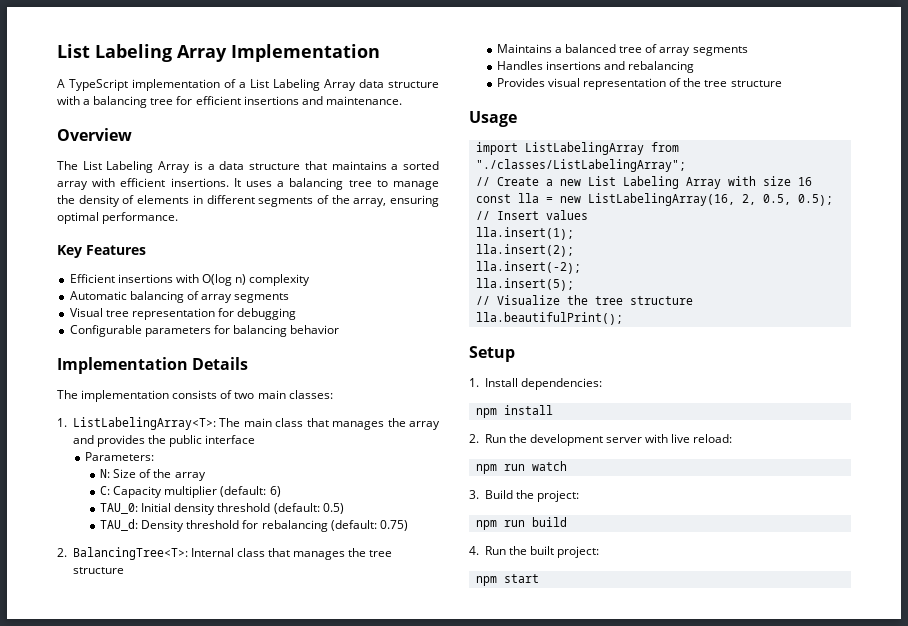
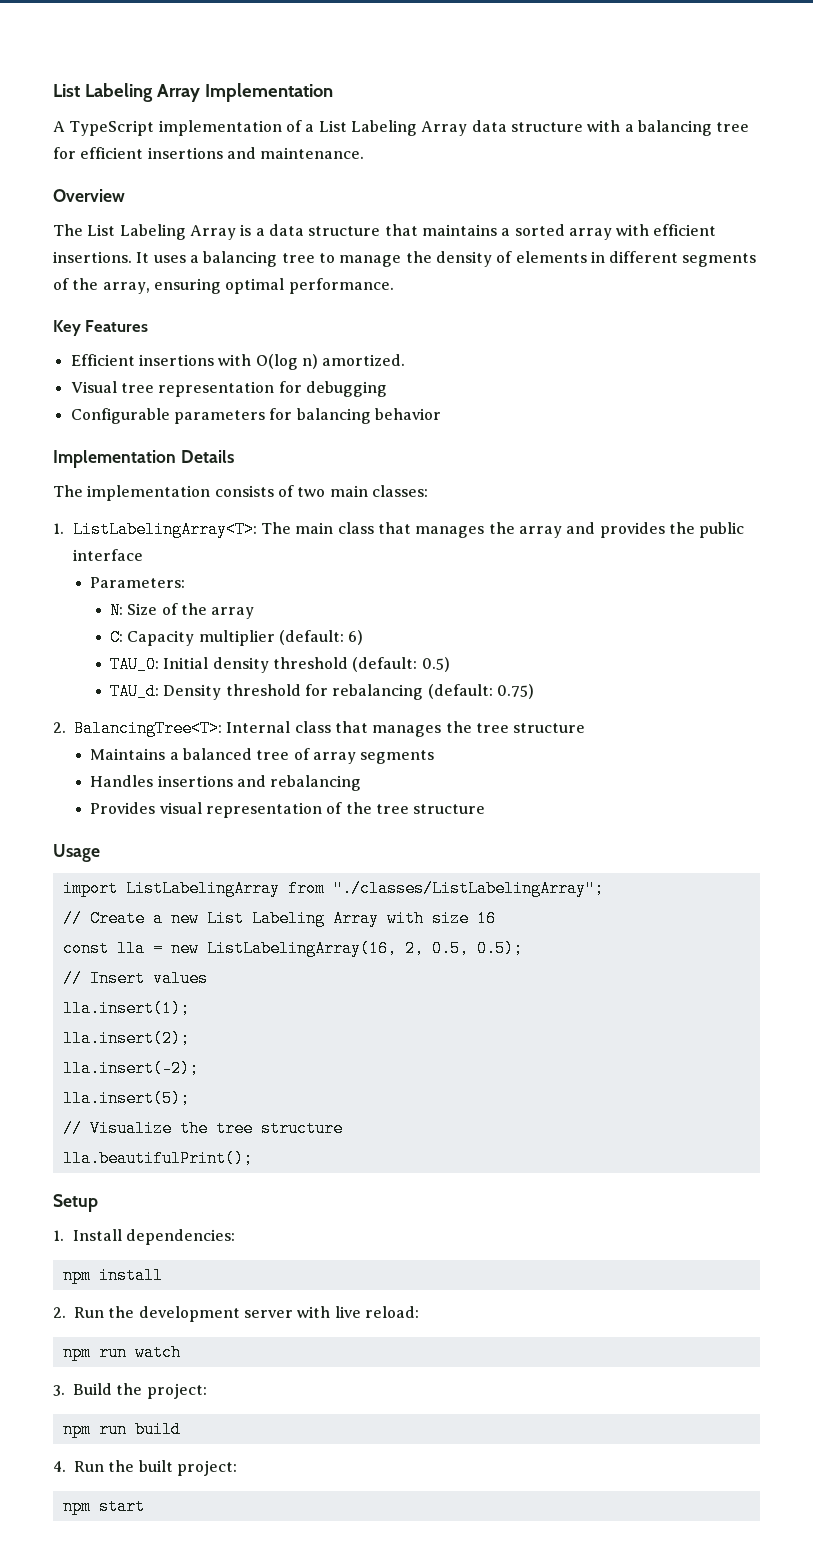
- Efficient insertions with O(log n) complexity
- Automatic balancing of array segments
+ Efficient insertions with O(log n) amortized.

